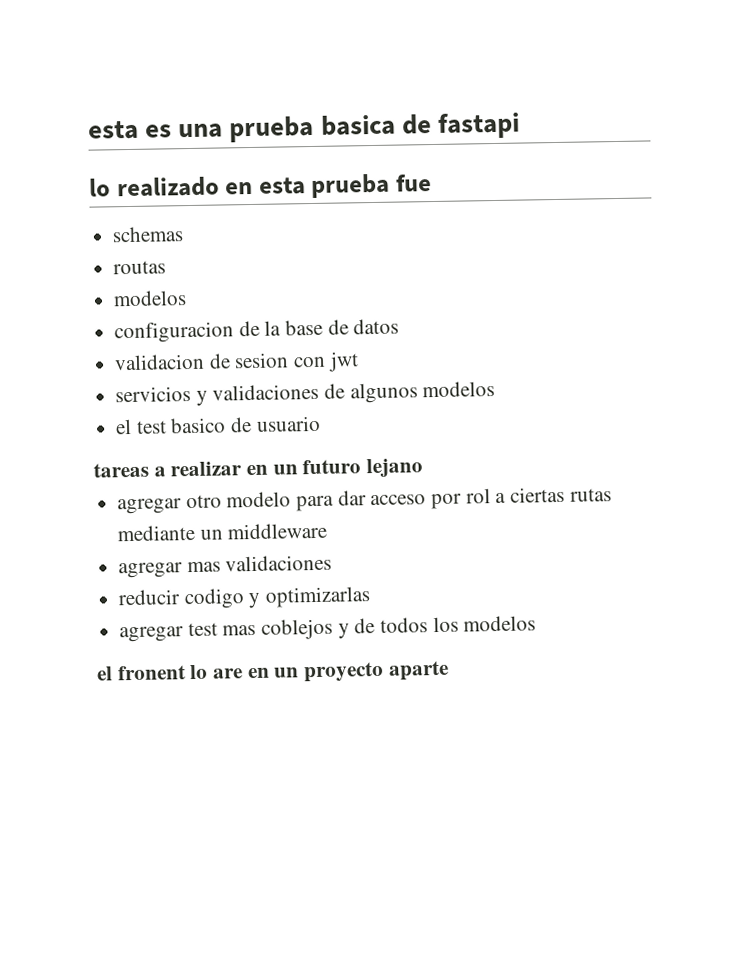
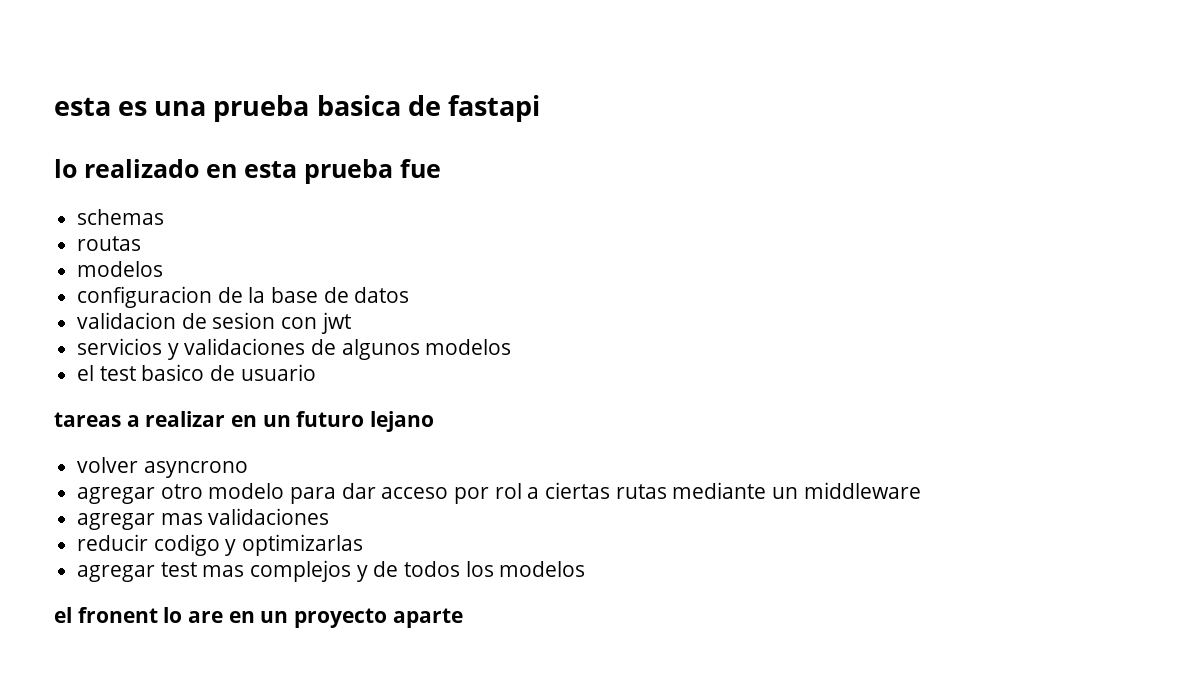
+ volver asyncrono
- agregar test mas coblejos y de todos los modelos
+ agregar test mas complejos y de todos los modelos

